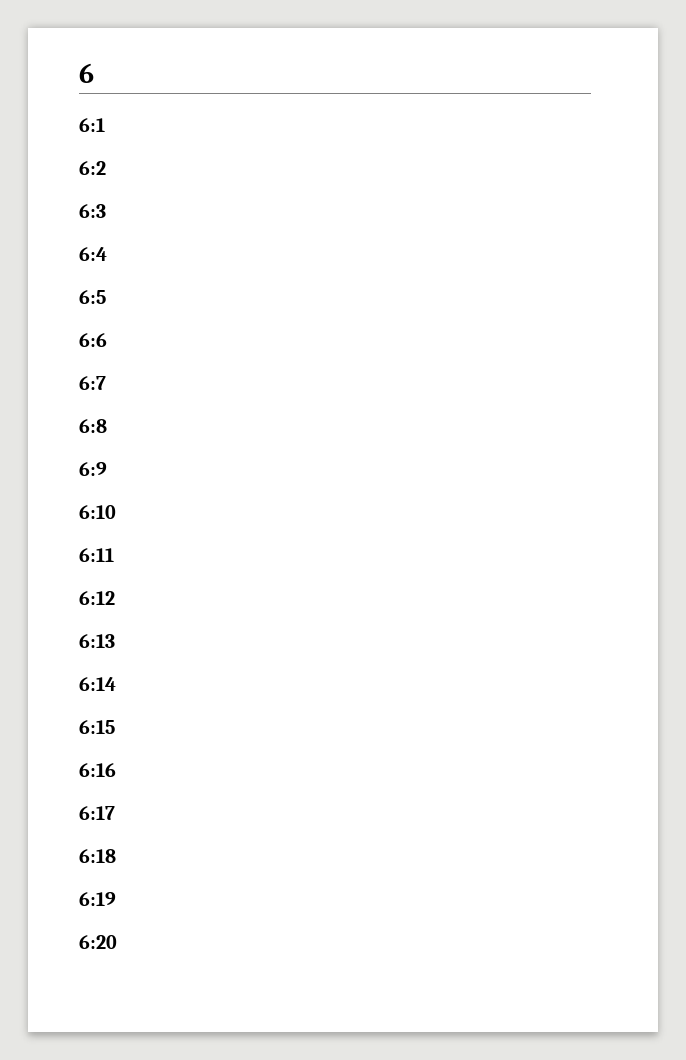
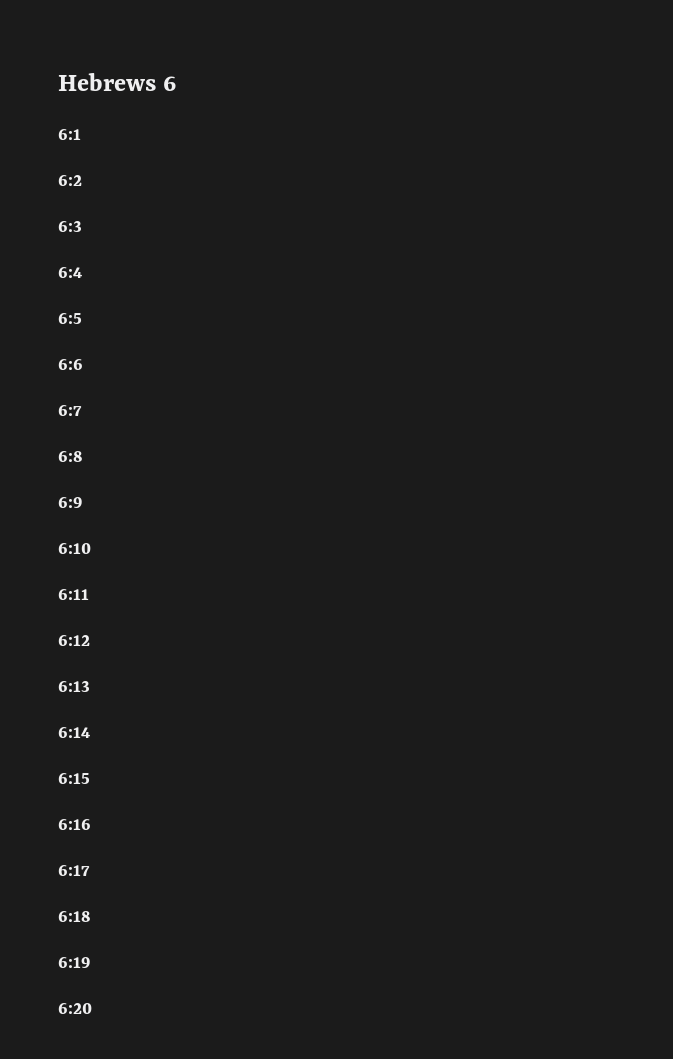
- 6
+ Hebrews 6

